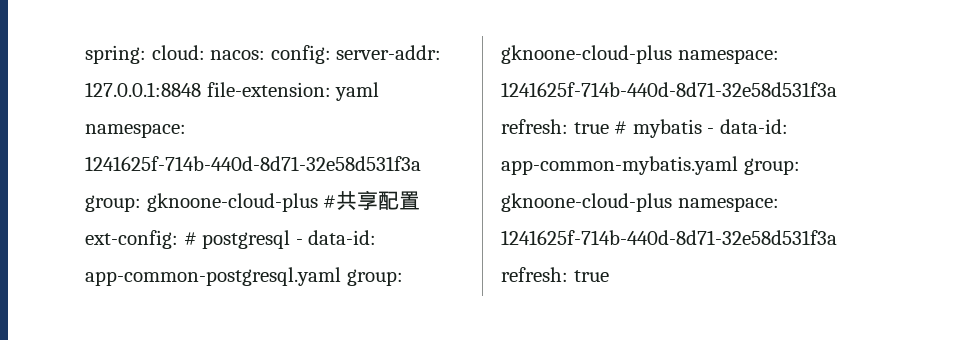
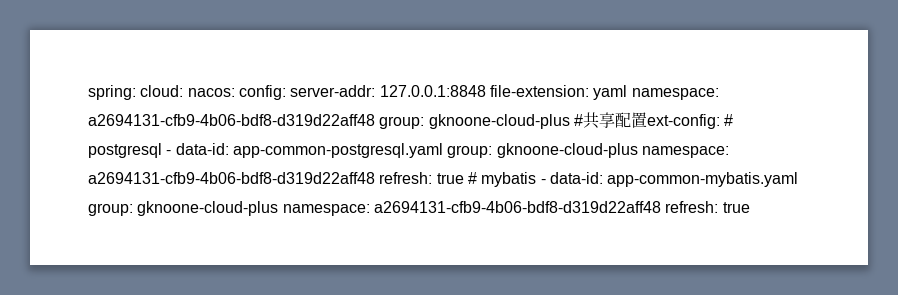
- spring: cloud: nacos: config: server-addr: 127.0.0.1:8848 file-extension: yaml namespace: 1241625f-714b-440d-8d71-32e58d531f3a group: gknoone-cloud-plus #共享配置ext-config: # postgresql - data-id: app-common-postgresql.yaml group: gknoone-cloud-plus namespace: 1241625f-714b-440d-8d71-32e58d531f3a refresh: true # mybatis - data-id: app-common-mybatis.yaml group: gknoone-cloud-plus namespace: 1241625f-714b-440d-8d71-32e58d531f3a refresh: true
+ spring: cloud: nacos: config: server-addr: 127.0.0.1:8848 file-extension: yaml namespace: a2694131-cfb9-4b06-bdf8-d319d22aff48 group: gknoone-cloud-plus #共享配置ext-config: # postgresql - data-id: app-common-postgresql.yaml group: gknoone-cloud-plus namespace: a2694131-cfb9-4b06-bdf8-d319d22aff48 refresh: true # mybatis - data-id: app-common-mybatis.yaml group: gknoone-cloud-plus namespace: a2694131-cfb9-4b06-bdf8-d319d22aff48 refresh: true

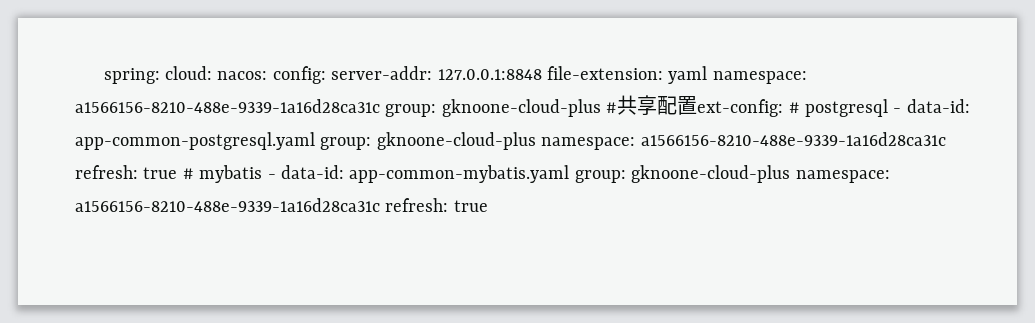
- spring: cloud: nacos: config: server-addr: 127.0.0.1:8848 file-extension: yaml namespace: a2694131-cfb9-4b06-bdf8-d319d22aff48 group: gknoone-cloud-plus #共享配置ext-config: # postgresql - data-id: app-common-postgresql.yaml group: gknoone-cloud-plus namespace: a2694131-cfb9-4b06-bdf8-d319d22aff48 refresh: true # mybatis - data-id: app-common-mybatis.yaml group: gknoone-cloud-plus namespace: a2694131-cfb9-4b06-bdf8-d319d22aff48 refresh: true
+ spring: cloud: nacos: config: server-addr: 127.0.0.1:8848 file-extension: yaml namespace: a1566156-8210-488e-9339-1a16d28ca31c group: gknoone-cloud-plus #共享配置ext-config: # postgresql - data-id: app-common-postgresql.yaml group: gknoone-cloud-plus namespace: a1566156-8210-488e-9339-1a16d28ca31c refresh: true # mybatis - data-id: app-common-mybatis.yaml group: gknoone-cloud-plus namespace: a1566156-8210-488e-9339-1a16d28ca31c refresh: true

